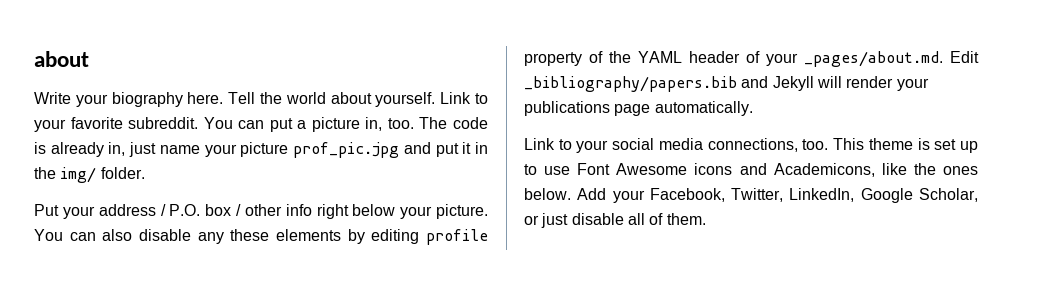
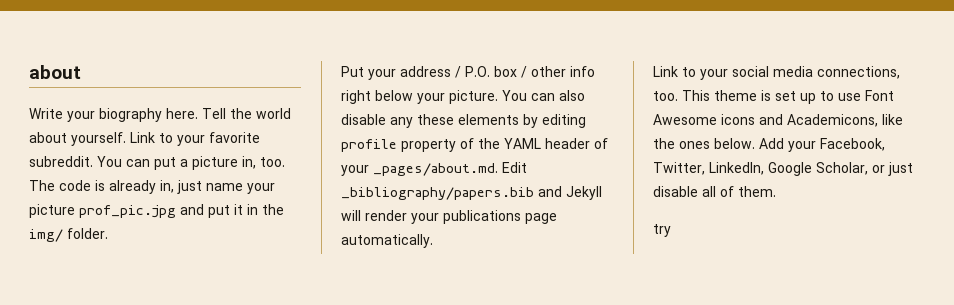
+ try

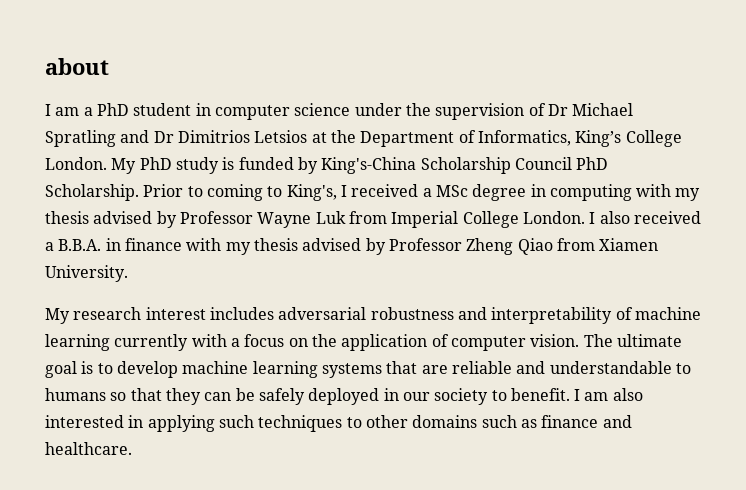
- Write your biography here. Tell the world about yourself. Link to your favorite subreddit. You can put a picture in, too. The code is already in, just name your picture prof_pic.jpg and put it in the img/ folder.
- Put your address / P.O. box / other info right below your picture. You can also disable any these elements by editing profile property of the YAML header of your _pages/about.md. Edit _bibliography/papers.bib and Jekyll will render your publications page automatically.
- Link to your social media connections, too. This theme is set up to use Font Awesome icons and Academicons, like the ones below. Add your Facebook, Twitter, LinkedIn, Google Scholar, or just disable all of them.
- try
+ I am a PhD student in computer science under the supervision of Dr Michael Spratling and Dr Dimitrios Letsios at the Department of Informatics, King’s College London. My PhD study is funded by King's-China Scholarship Council PhD Scholarship. Prior to coming to King's, I received a MSc degree in computing with my thesis advised by Professor Wayne Luk from Imperial College London. I also received a B.B.A. in finance with my thesis advised by Professor Zheng Qiao from Xiamen University.
+ My research interest includes adversarial robustness and interpretability of machine learning currently with a focus on the application of computer vision. The ultimate goal is to develop machine learning systems that are reliable and understandable to humans so that they can be safely deployed in our society to benefit. I am also interested in applying such techniques to other domains such as finance and healthcare.

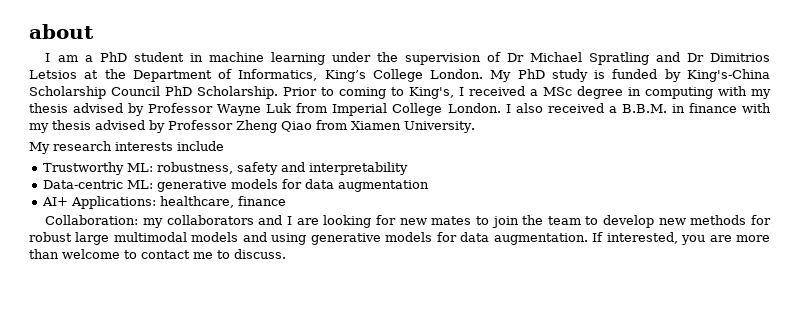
- I am a PhD student in computer science under the supervision of Dr Michael Spratling and Dr Dimitrios Letsios at the Department of Informatics, King’s College London.
+ I am a PhD student in machine learning under the supervision of Dr Michael Spratling and Dr Dimitrios Letsios at the Department of Informatics, King’s College London.
- I also received a B.B.A. in finance with my thesis advised by Professor Zheng Qiao from Xiamen University.
+ I also received a B.B.M. in finance with my thesis advised by Professor Zheng Qiao from Xiamen University.
- My research interest includes adversarial robustness and interpretability of machine learning currently with a focus on the application of computer vision. The ultimate goal is to develop machine learning systems that are reliable and understandable to humans so that they can be safely deployed in our society to benefit. I am also interested in applying such techniques to other domains such as finance and healthcare.
+ My research interests include
+ Trustworthy ML: robustness, safety and interpretability
+ Data-centric ML: generative models for data augmentation
+ AI+ Applications: healthcare, finance
+ Collaboration: my collaborators and I are looking for new mates to join the team to develop new methods for robust large multimodal models and using generative models for data augmentation. If interested, you are more than welcome to contact me to discuss.

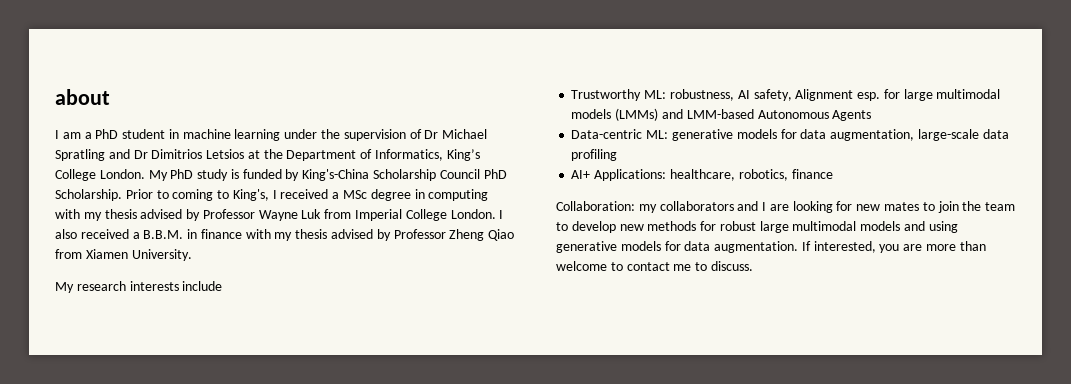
- Trustworthy ML: robustness, safety and interpretability
+ Trustworthy ML: robustness, AI safety, Alignment esp. for large multimodal models (LMMs) and LMM-based Autonomous Agents
- Data-centric ML: generative models for data augmentation
+ Data-centric ML: generative models for data augmentation, large-scale data profiling
- AI+ Applications: healthcare, finance
+ AI+ Applications: healthcare, robotics, finance

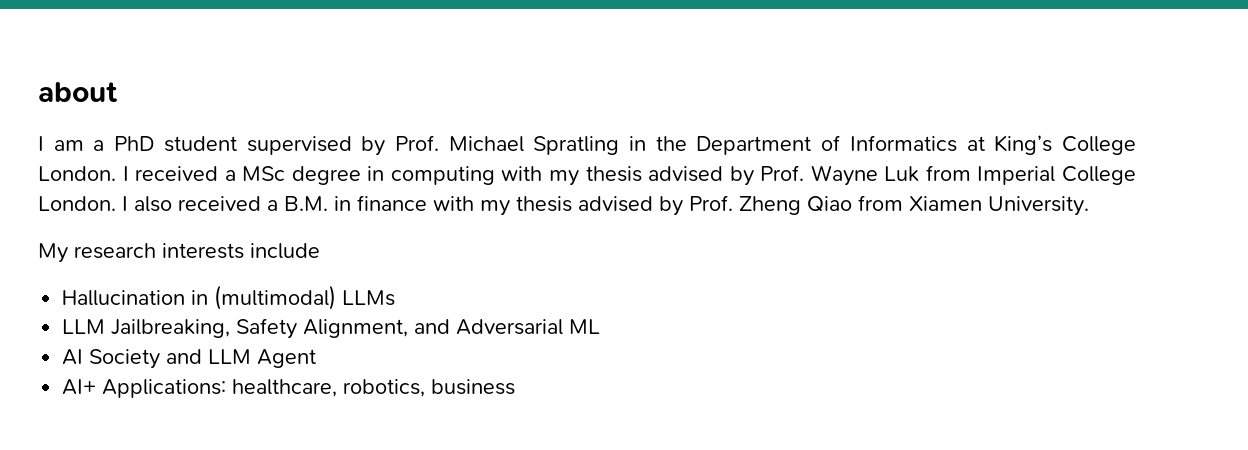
- I am a PhD student in machine learning under the supervision of Dr Michael Spratling and Dr Dimitrios Letsios at the Department of Informatics, King’s College London.
+ I am a PhD student supervised by Prof. Michael Spratling in the Department of Informatics at King’s College London.
- My PhD study is funded by King's-China Scholarship Council PhD Scholarship. Prior to coming to King's, I received a MSc degree in computing with my thesis advised by Professor Wayne Luk from Imperial College London.
+ I received a MSc degree in computing with my thesis advised by Prof. Wayne Luk from Imperial College London.
- I also received a B.B.M. in finance with my thesis advised by Professor Zheng Qiao from Xiamen University.
+ I also received a B.M. in finance with my thesis advised by Prof. Zheng Qiao from Xiamen University.
- Trustworthy ML: robustness, AI safety, Alignment esp. for large multimodal models (LMMs) and LMM-based Autonomous Agents
- Data-centric ML: generative models for data augmentation, large-scale data profiling
- AI+ Applications: healthcare, robotics, finance
- Collaboration: my collaborators and I are looking for new mates to join the team to develop new methods for robust large multimodal models and using generative models for data augmentation. If interested, you are more than welcome to contact me to discuss.
+ Hallucination in (multimodal) LLMs
+ LLM Jailbreaking, Safety Alignment, and Adversarial ML
+ AI Society and LLM Agent
+ AI+ Applications: healthcare, robotics, business

